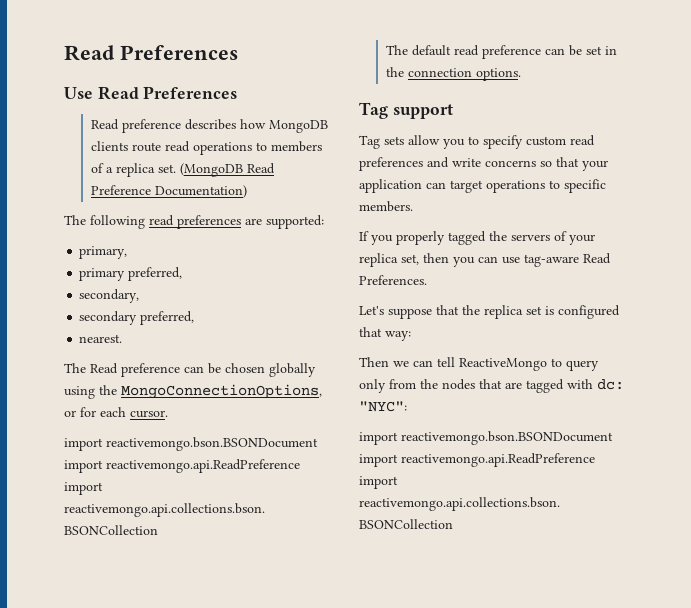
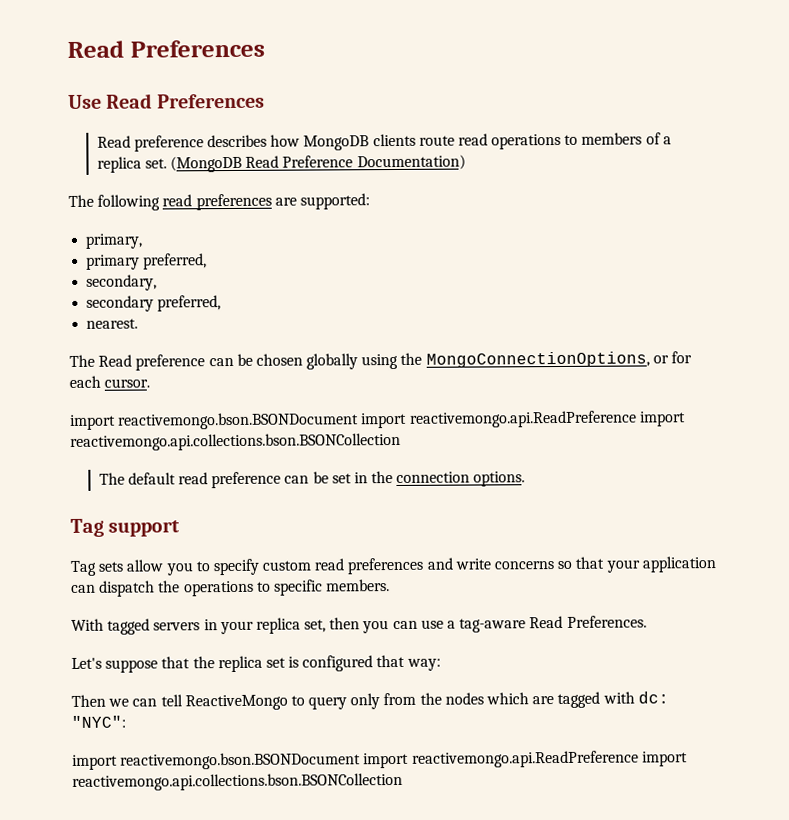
- Tag sets allow you to specify custom read preferences and write concerns so that your application can target operations to specific members.
+ Tag sets allow you to specify custom read preferences and write concerns so that your application can dispatch the operations to specific members.
- If you properly tagged the servers of your replica set, then you can use tag-aware Read Preferences.
+ With tagged servers in your replica set, then you can use a tag-aware Read Preferences.
- Then we can tell ReactiveMongo to query only from the nodes that are tagged with dc: "NYC":
+ Then we can tell ReactiveMongo to query only from the nodes which are tagged with dc: "NYC":

